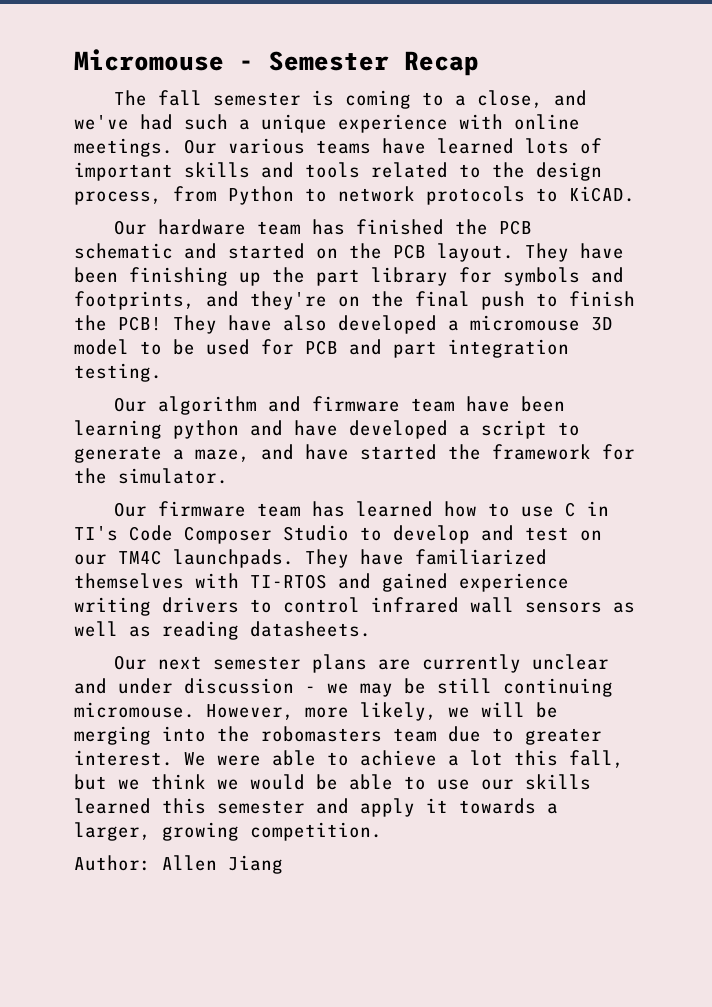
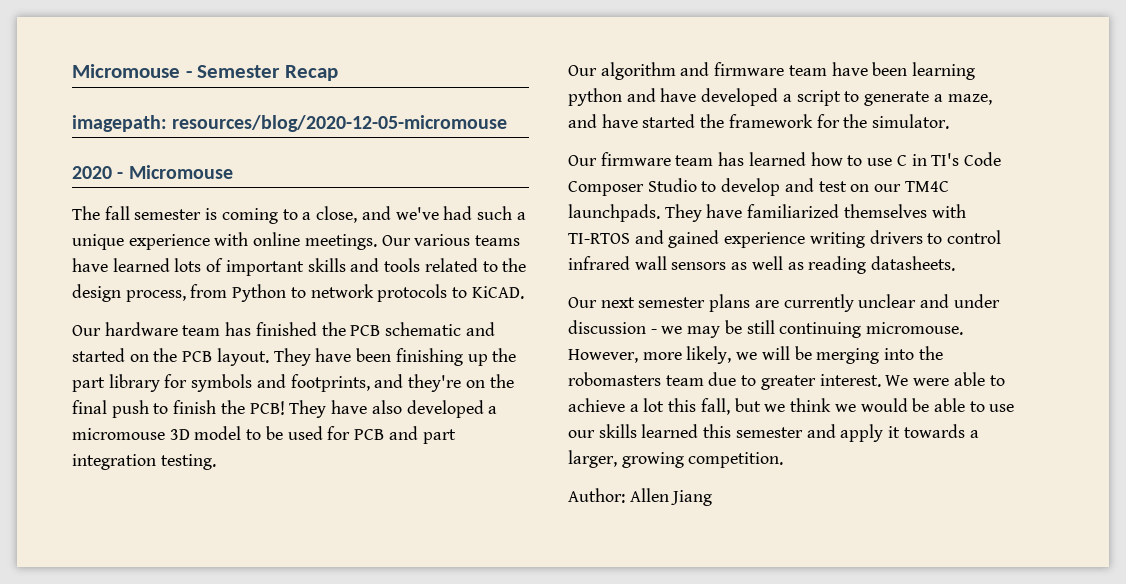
+ imagepath: resources/blog/2020-12-05-micromouse
+ 2020 - Micromouse

